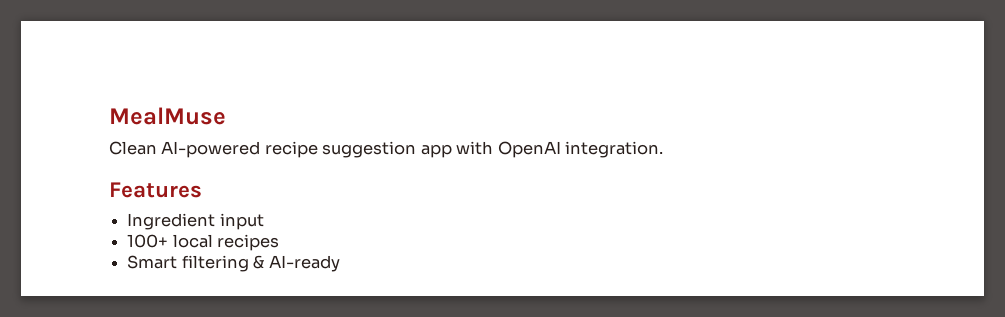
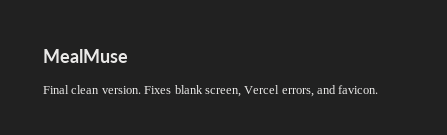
- Clean AI-powered recipe suggestion app with OpenAI integration.
- Features
- Ingredient input
- 100+ local recipes
- Smart filtering & AI-ready
+ Final clean version. Fixes blank screen, Vercel errors, and favicon.

